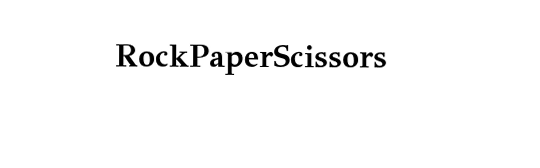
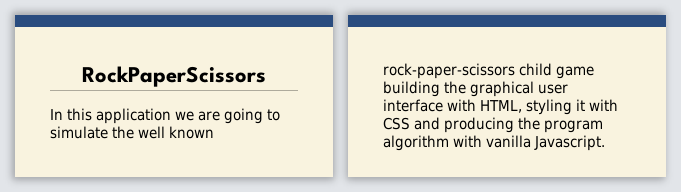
+ In this application we are going to simulate the well known rock-paper-scissors child game building the graphical user interface with HTML, styling it with CSS and producing the program algorithm with vanilla Javascript.

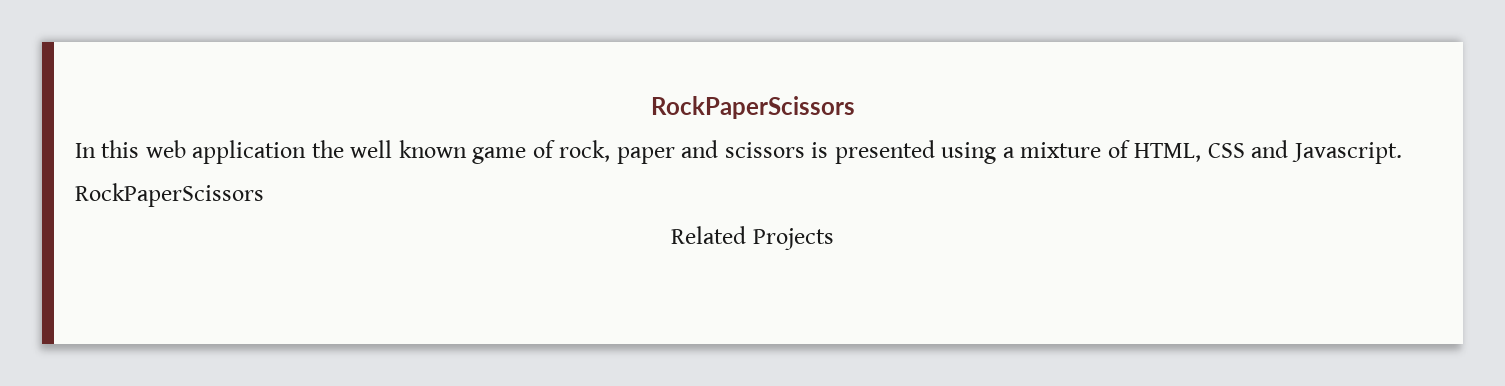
- In this application we are going to simulate the well known rock-paper-scissors child game building the graphical user interface with HTML, styling it with CSS and producing the program algorithm with vanilla Javascript.
+ In this web application the well known game of rock, paper and scissors is presented using a mixture of HTML, CSS and Javascript.
+ RockPaperScissors
+ Related Projects

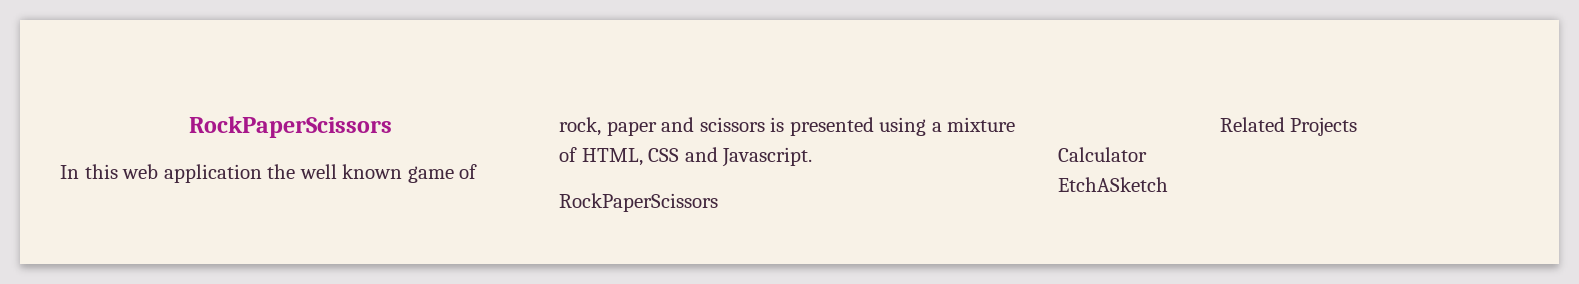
+ Calculator
+ EtchASketch

